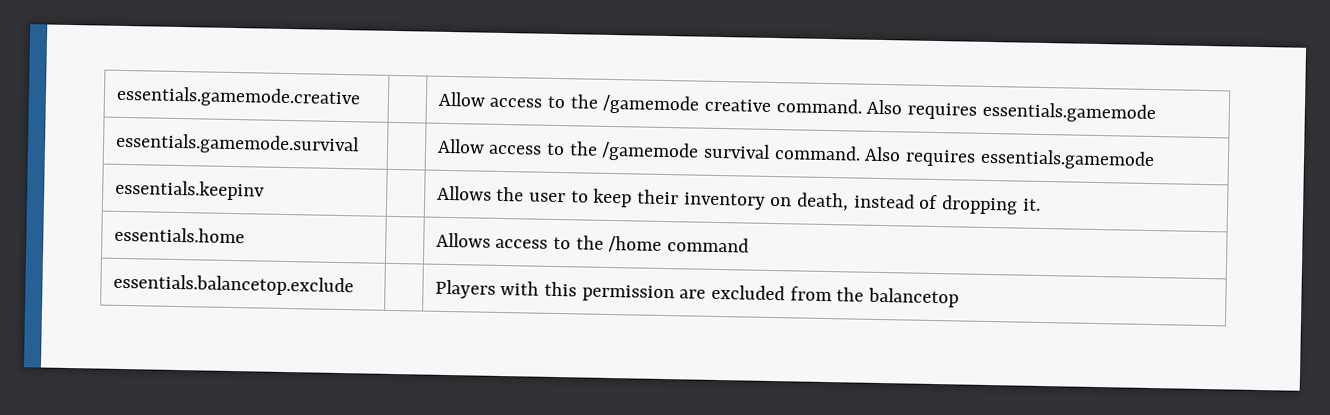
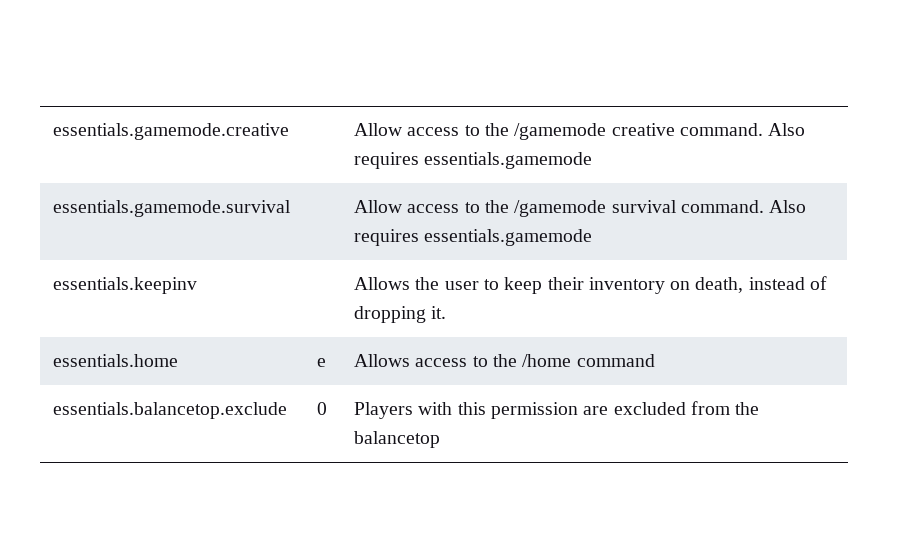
- essentials.home | | Allows access to the /home command
+ essentials.home | e | Allows access to the /home command
- essentials.balancetop.exclude | | Players with this permission are excluded from the balancetop
+ essentials.balancetop.exclude | 0 | Players with this permission are excluded from the balancetop

